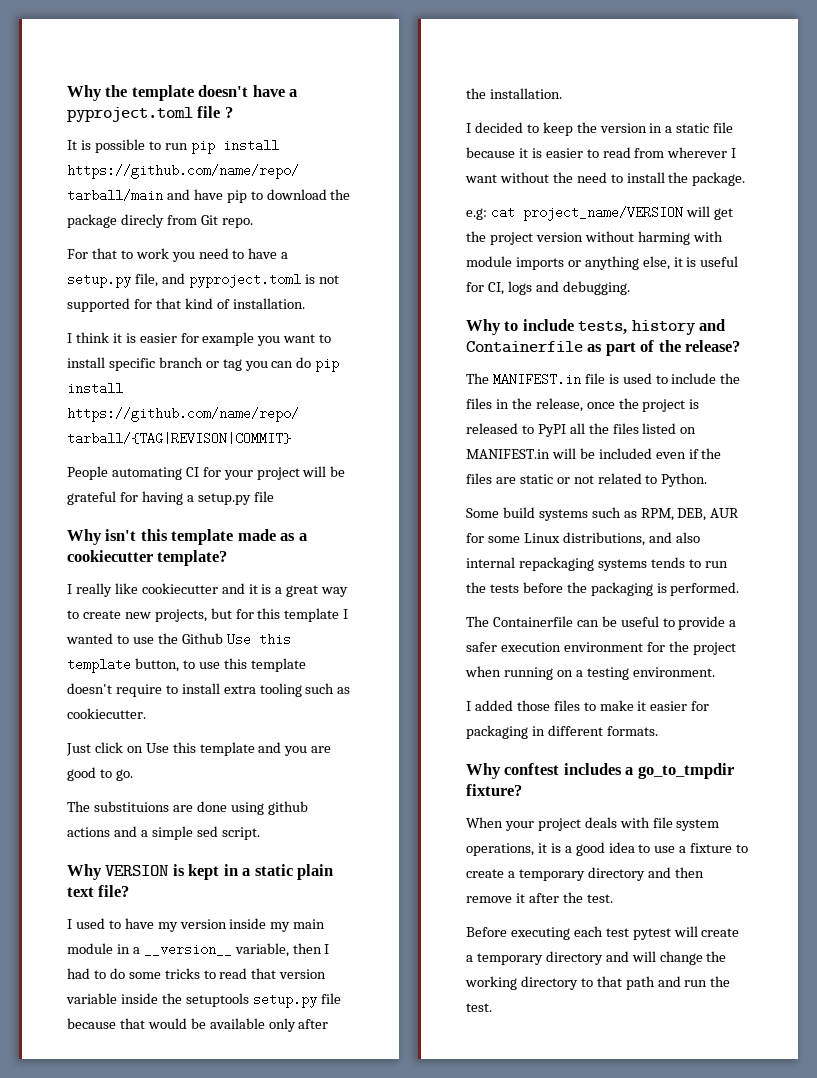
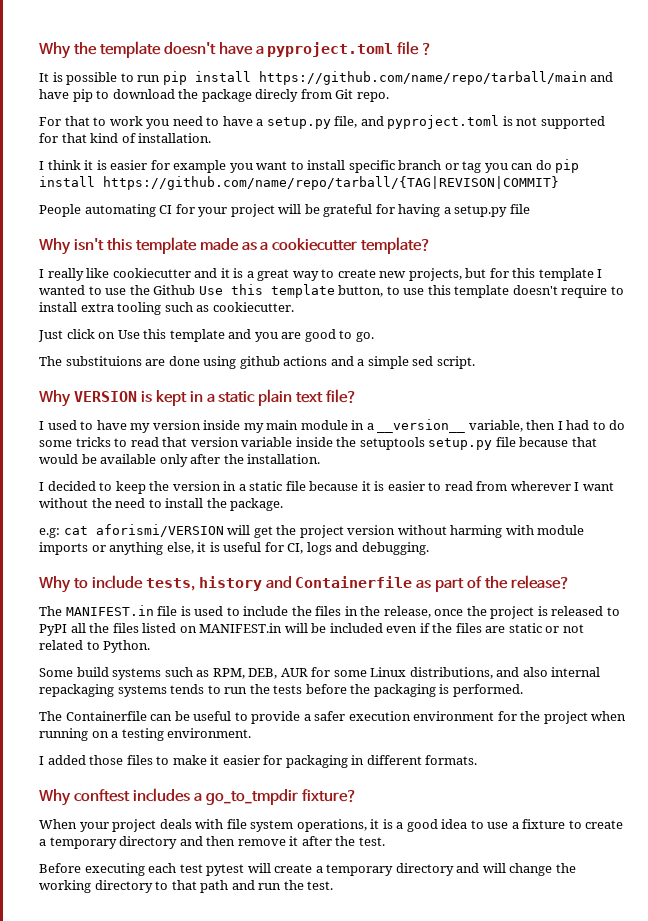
- e.g: cat project_name/VERSION will get the project version without harming with module imports or anything else, it is useful for CI, logs and debugging.
+ e.g: cat aforismi/VERSION will get the project version without harming with module imports or anything else, it is useful for CI, logs and debugging.

